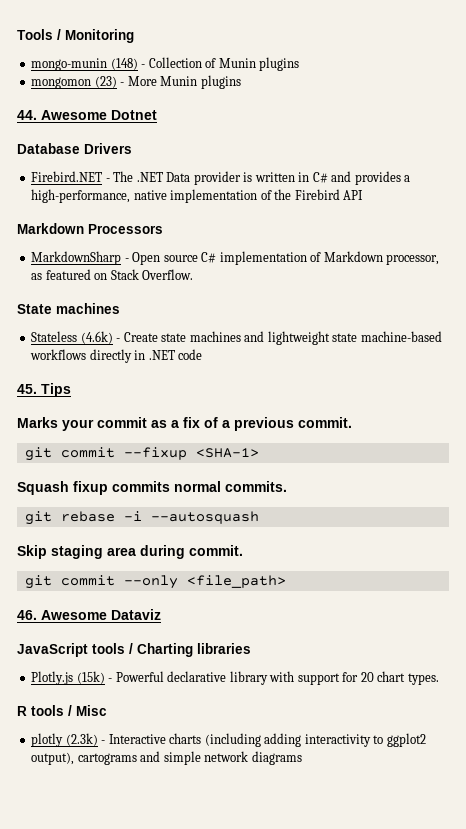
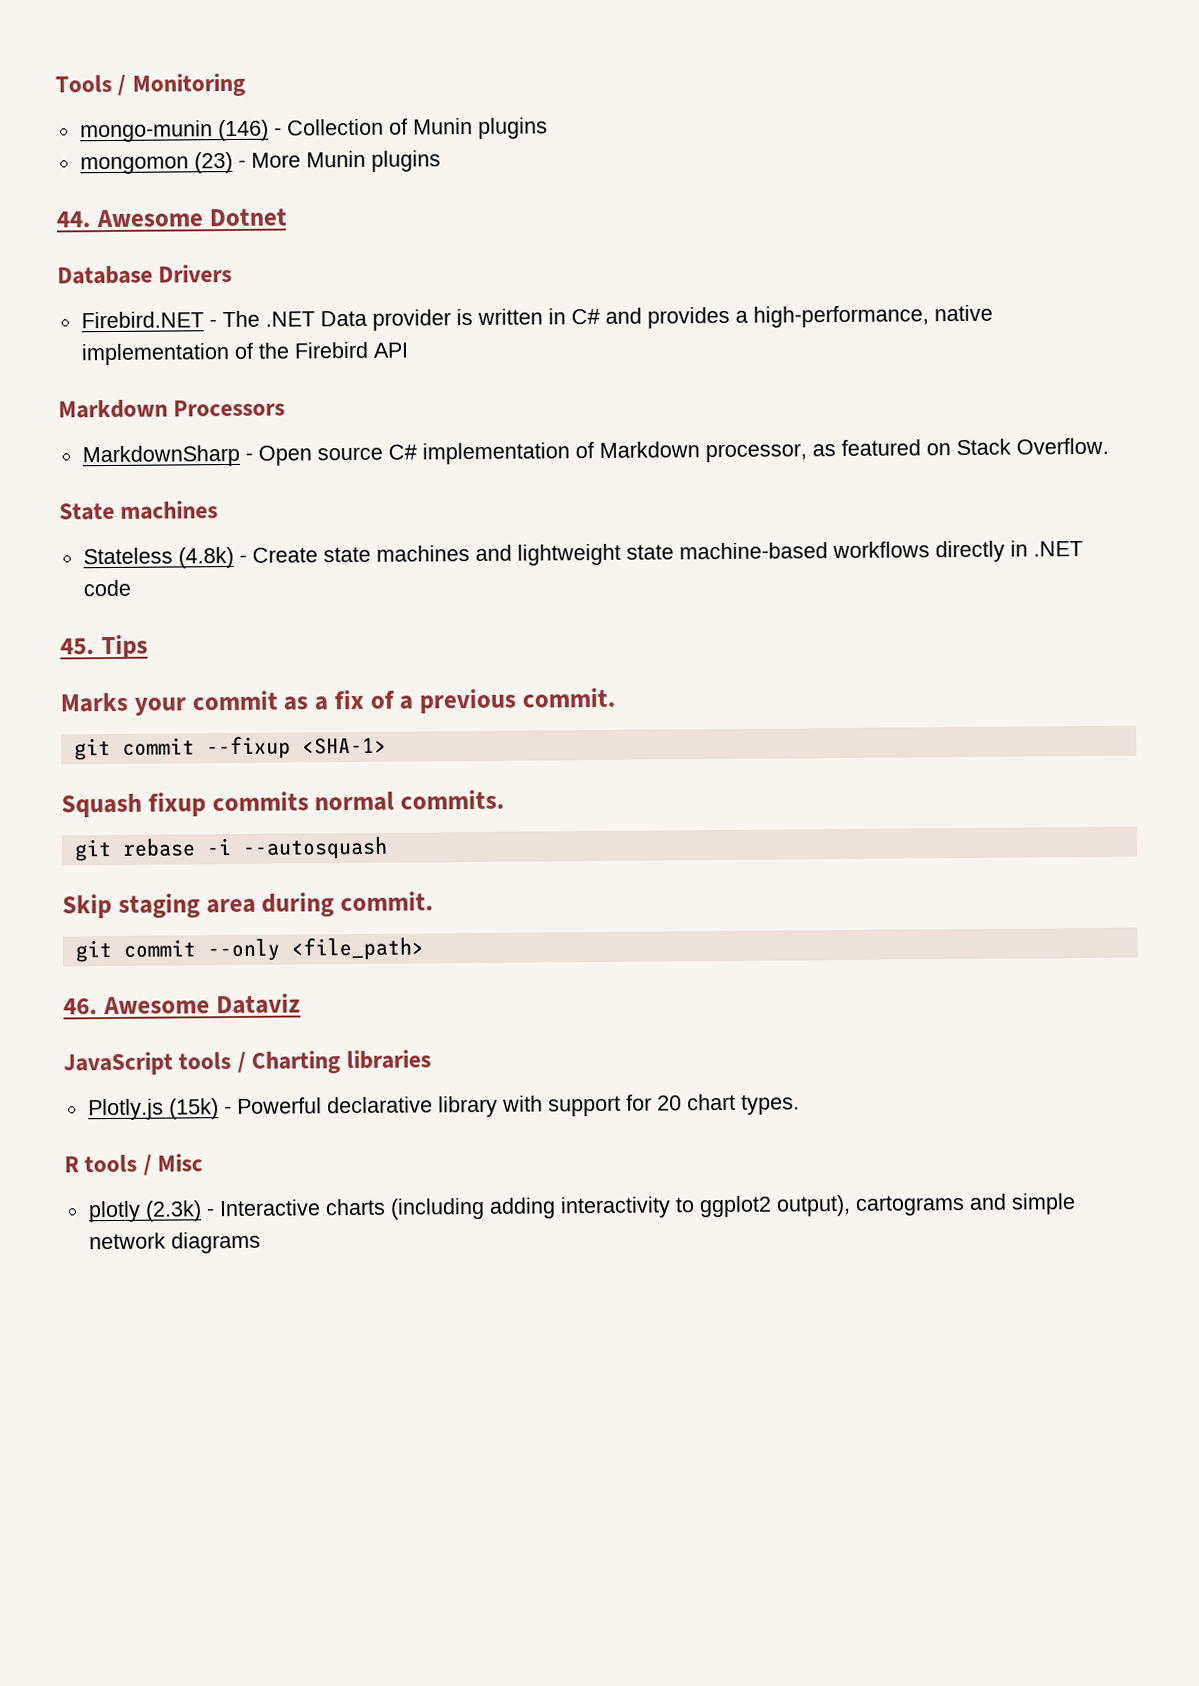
- mongo-munin (148) - Collection of Munin plugins
+ mongo-munin (146) - Collection of Munin plugins
- Stateless (4.6k) - Create state machines and lightweight state machine-based workflows directly in .NET code
+ Stateless (4.8k) - Create state machines and lightweight state machine-based workflows directly in .NET code

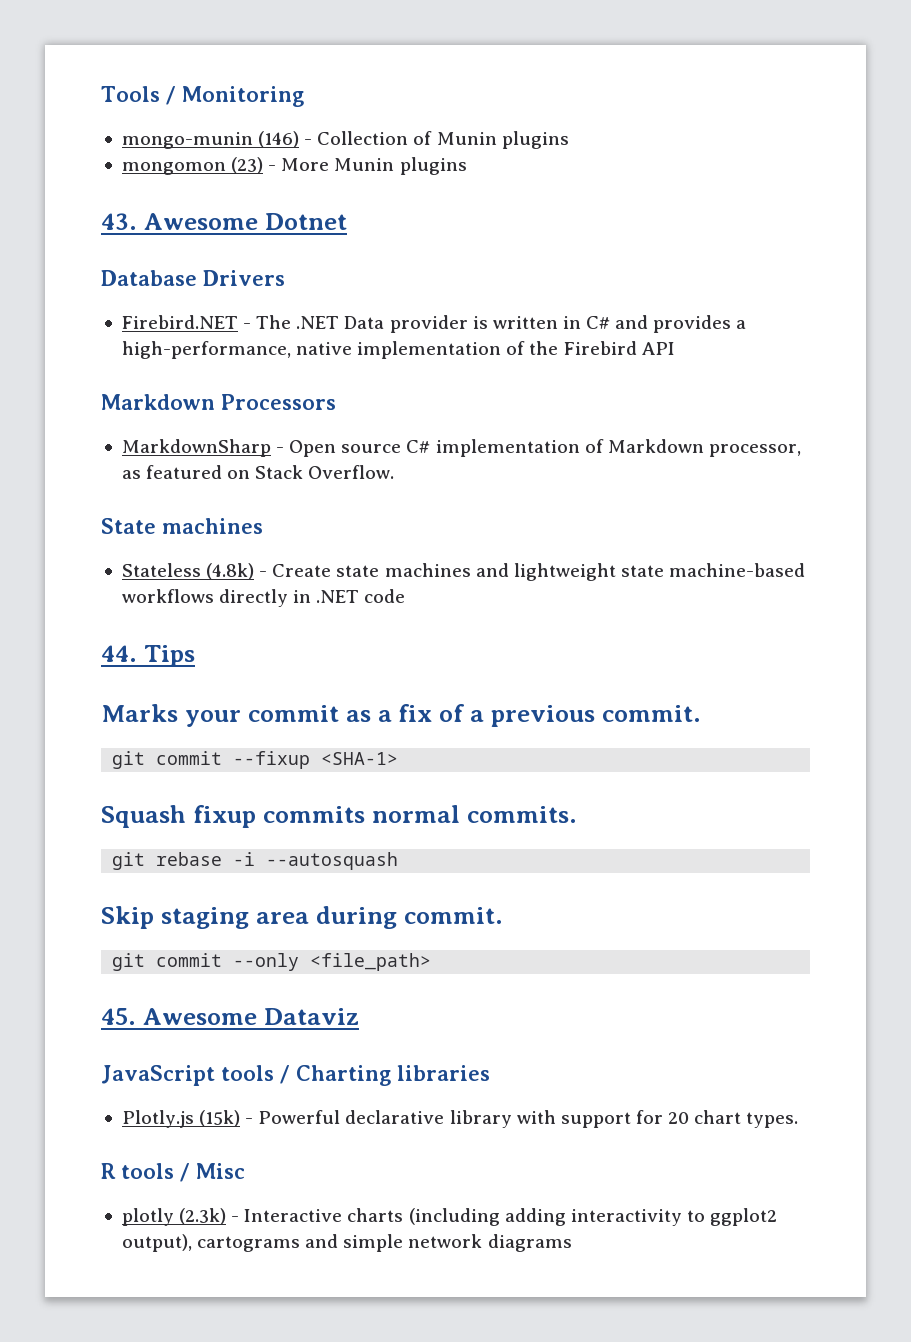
- 44. Awesome Dotnet
+ 43. Awesome Dotnet
- 45. Tips
+ 44. Tips
- 46. Awesome Dataviz
+ 45. Awesome Dataviz

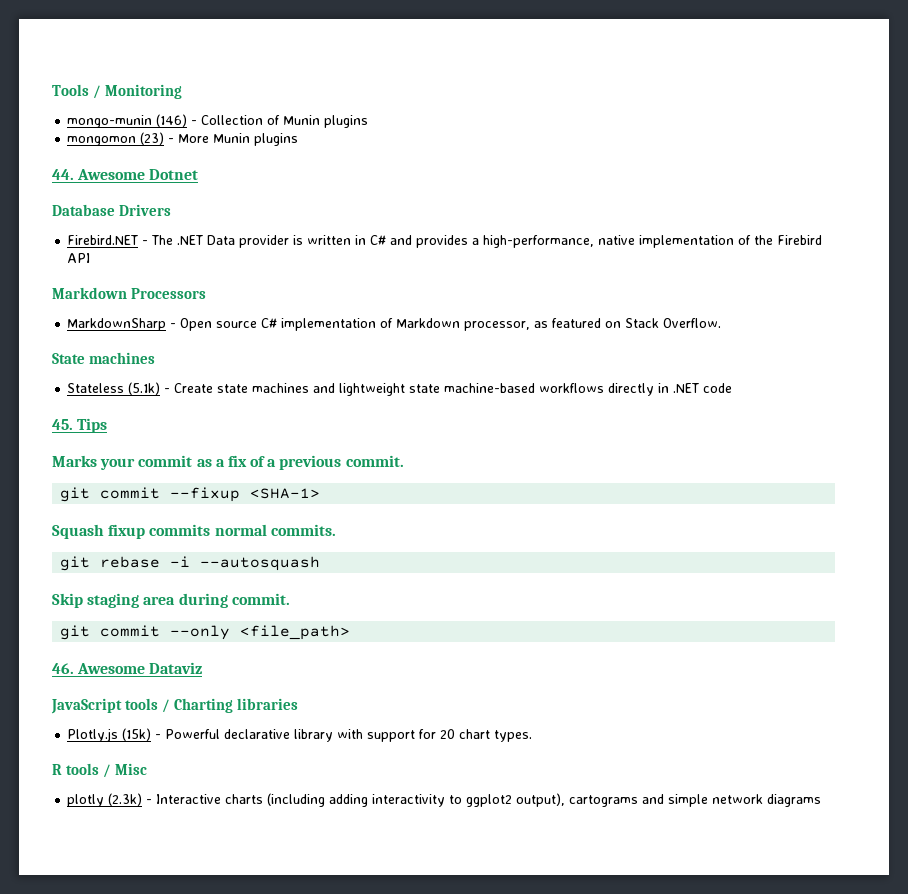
- 43. Awesome Dotnet
+ 44. Awesome Dotnet
- Stateless (4.8k) - Create state machines and lightweight state machine-based workflows directly in .NET code
+ Stateless (5.1k) - Create state machines and lightweight state machine-based workflows directly in .NET code
- 44. Tips
+ 45. Tips
- 45. Awesome Dataviz
+ 46. Awesome Dataviz

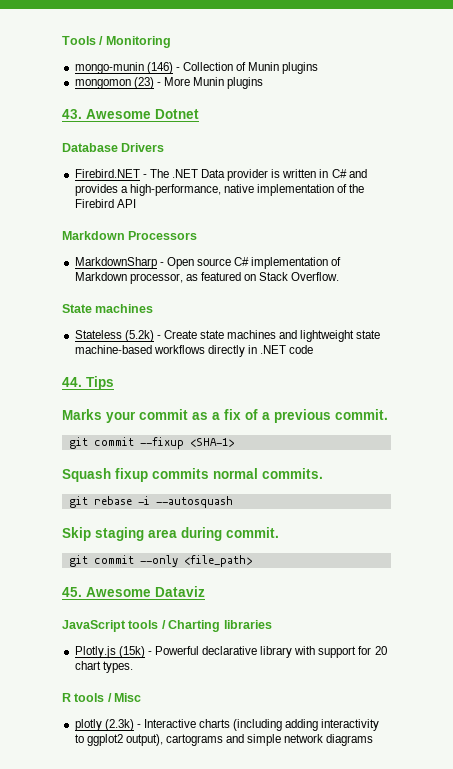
- 44. Awesome Dotnet
+ 43. Awesome Dotnet
- Stateless (5.1k) - Create state machines and lightweight state machine-based workflows directly in .NET code
+ Stateless (5.2k) - Create state machines and lightweight state machine-based workflows directly in .NET code
- 45. Tips
+ 44. Tips
- 46. Awesome Dataviz
+ 45. Awesome Dataviz

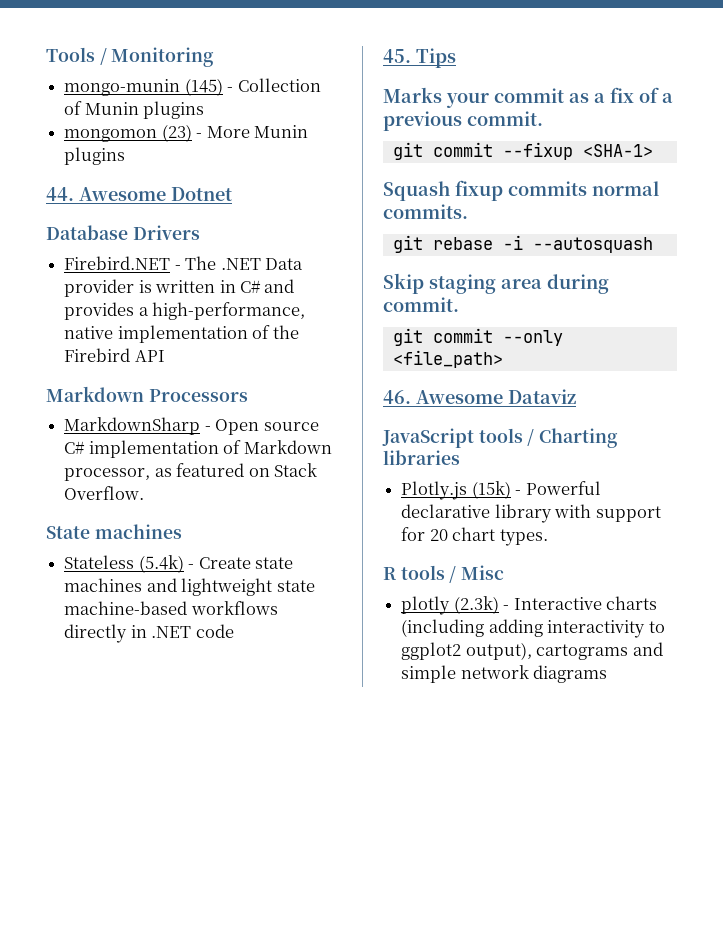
- mongo-munin (146) - Collection of Munin plugins
+ mongo-munin (145) - Collection of Munin plugins
- 43. Awesome Dotnet
+ 44. Awesome Dotnet
- Stateless (5.2k) - Create state machines and lightweight state machine-based workflows directly in .NET code
+ Stateless (5.4k) - Create state machines and lightweight state machine-based workflows directly in .NET code
- 44. Tips
+ 45. Tips
- 45. Awesome Dataviz
+ 46. Awesome Dataviz

